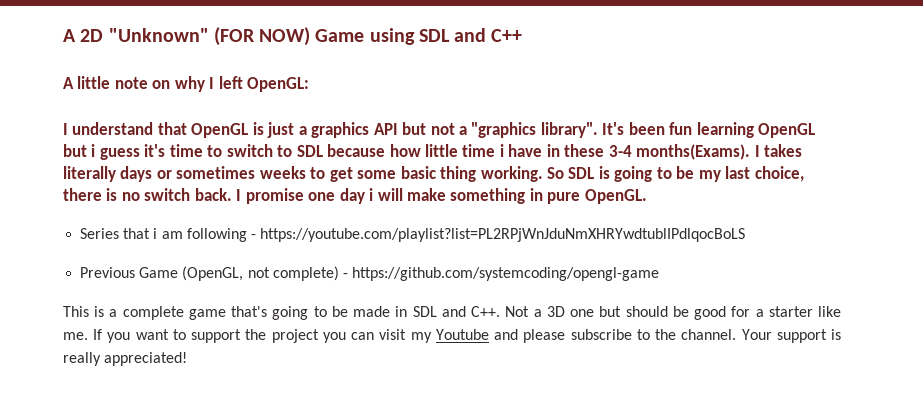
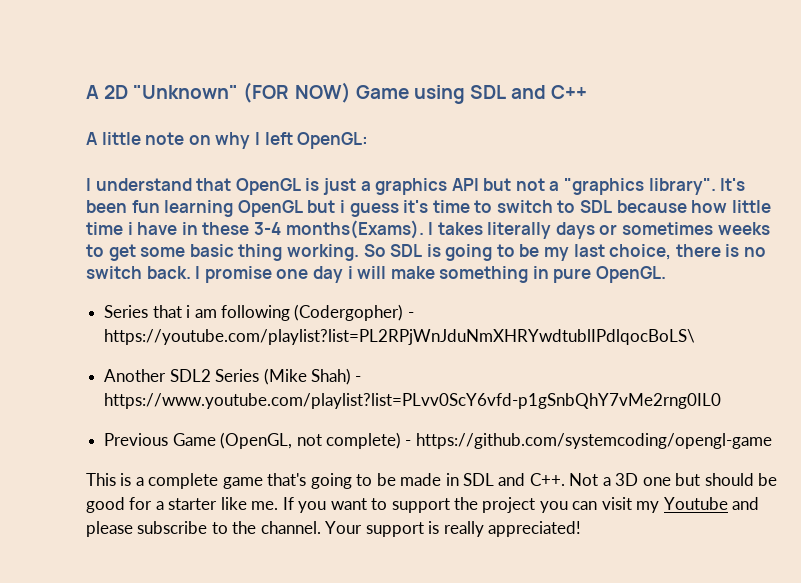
- Series that i am following - https://youtube.com/playlist?list=PL2RPjWnJduNmXHRYwdtublIPdlqocBoLS
+ Series that i am following (Codergopher) - https://youtube.com/playlist?list=PL2RPjWnJduNmXHRYwdtublIPdlqocBoLS\
+ Another SDL2 Series (Mike Shah) - https://www.youtube.com/playlist?list=PLvv0ScY6vfd-p1gSnbQhY7vMe2rng0IL0

